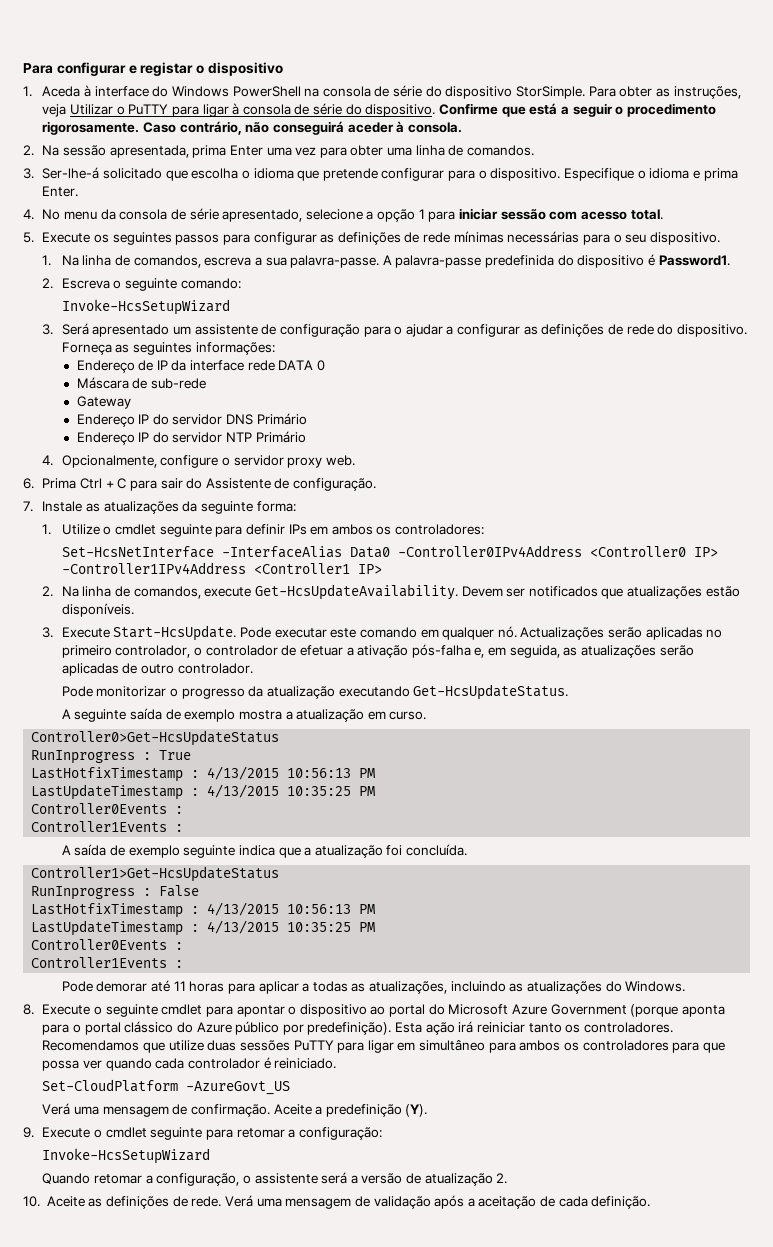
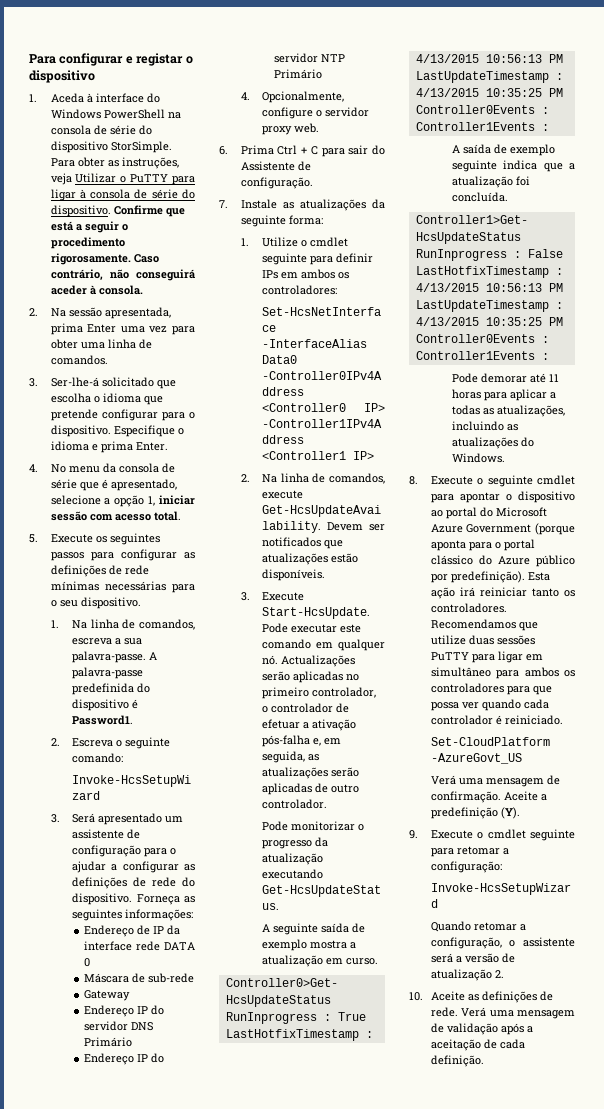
- 4. No menu da consola de série apresentado, selecione a opção 1 para iniciar sessão com acesso total.
+ 4. No menu da consola de série que é apresentado, selecione a opção 1, iniciar sessão com acesso total.

